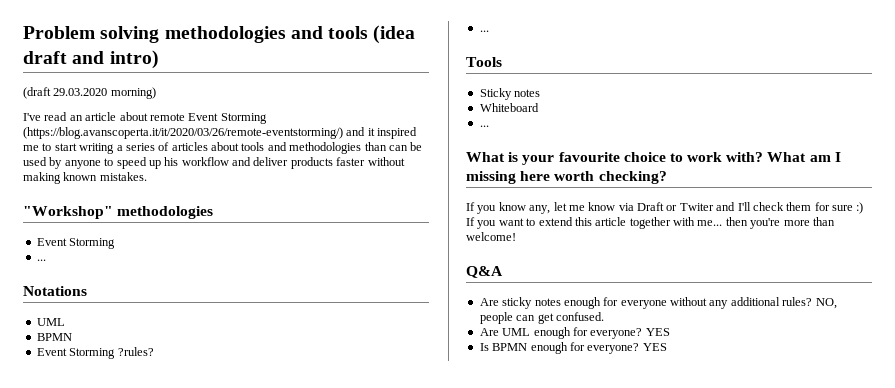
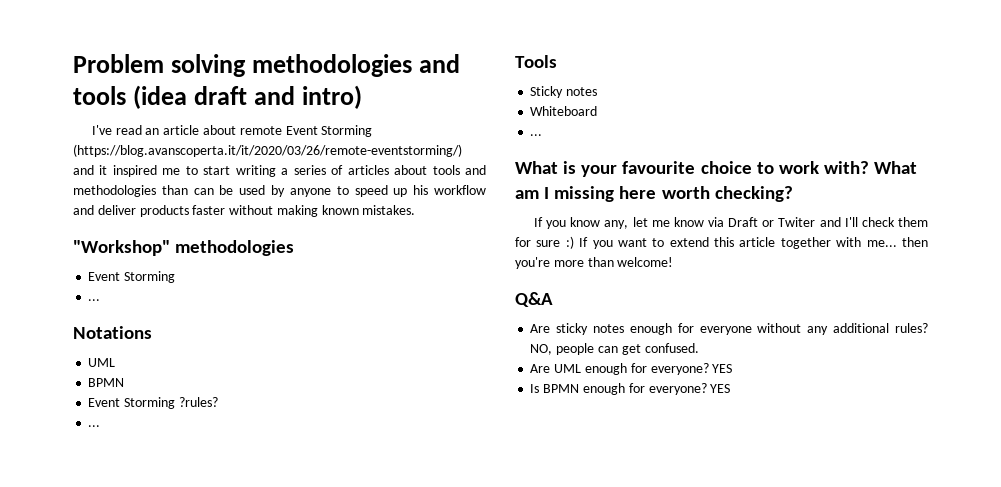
- (draft 29.03.2020 morning)

